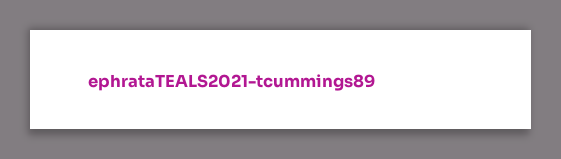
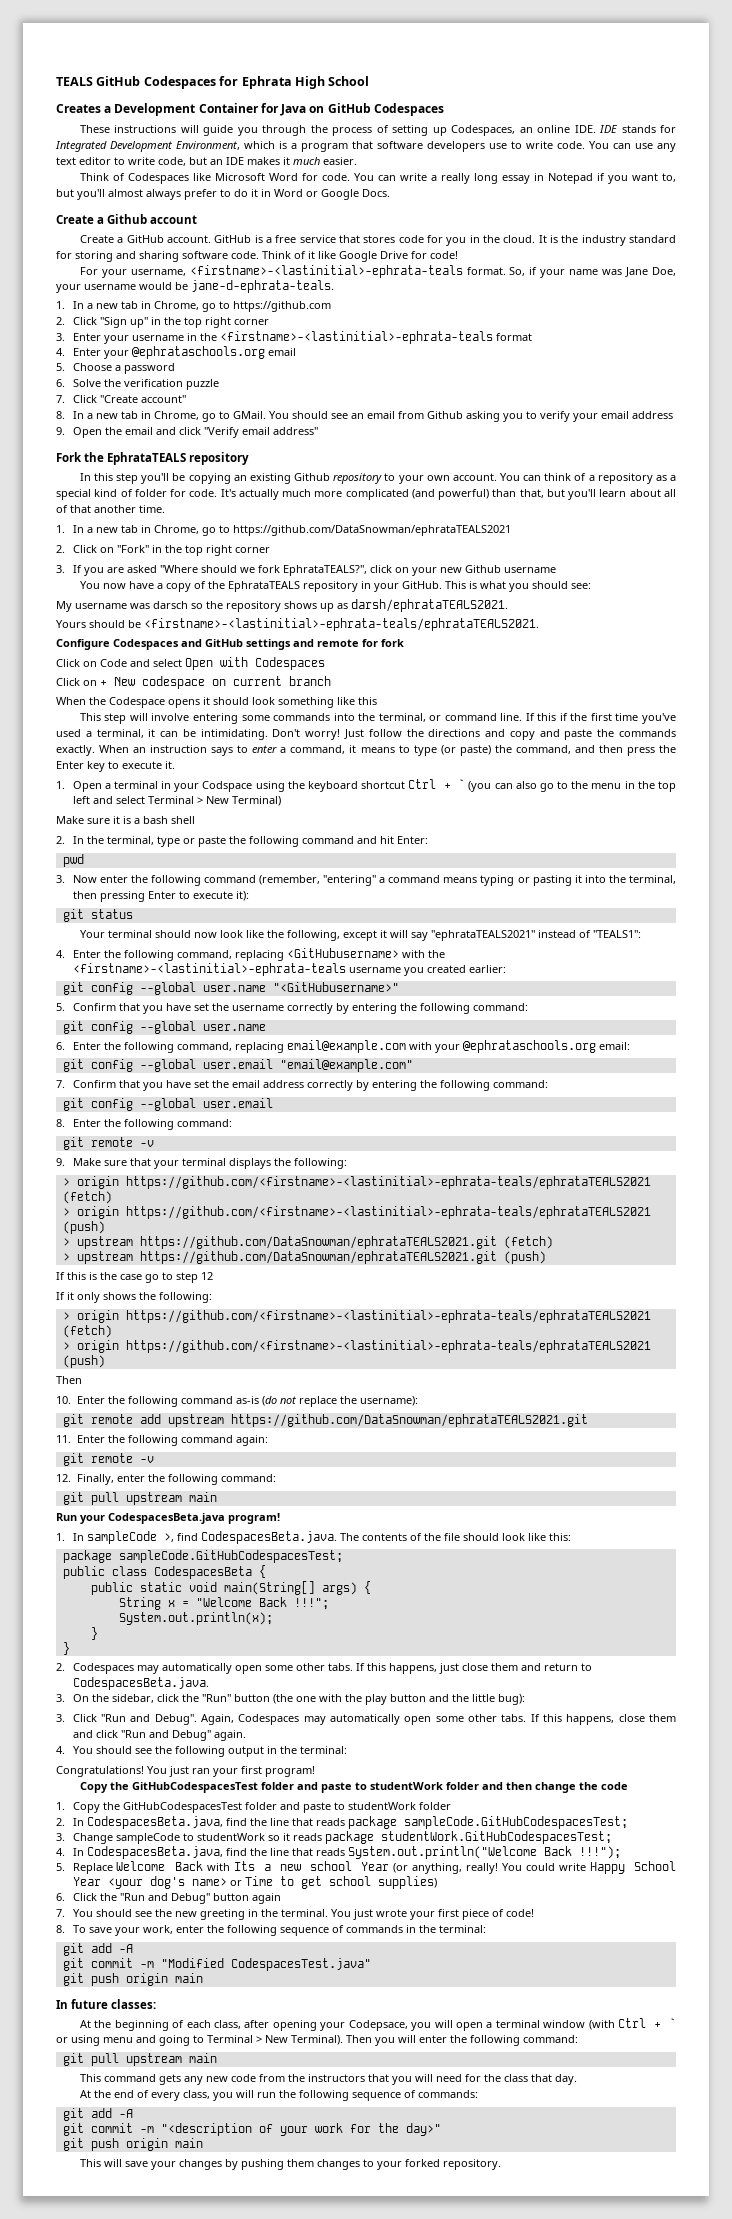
- ephrataTEALS2021-tcummings89
+ TEALS GitHub Codespaces for Ephrata High School
+ Creates a Development Container for Java on GitHub Codespaces
+ These instructions will guide you through the process of setting up Codespaces, an online IDE. IDE stands for Integrated Development Environment, which is a program that software developers use to write code. You can use any text editor to write code, but an IDE makes it much easier.
+ Think of Codespaces like Microsoft Word for code. You can write a really long essay in Notepad if you want to, but you'll almost always prefer to do it in Word or Google Docs.
+ Create a Github account
+ Create a GitHub account. GitHub is a free service that stores code for you in the cloud. It is the industry standard for storing and sharing software code. Think of it like Google Drive for code!
+ For your username, <firstname>-<lastinitial>-ephrata-teals format. So, if your name was Jane Doe, your username would be jane-d-ephrata-teals.
+ 1. In a new tab in Chrome, go to https://github.com
+ 2. Click "Sign up" in the top right corner
+ 3. Enter your username in the <firstname>-<lastinitial>-ephrata-teals format
+ 4. Enter your @ephrataschools.org email
+ 5. Choose a password
+ 6. Solve the verification puzzle
+ 7. Click "Create account"
+ 8. In a new tab in Chrome, go to GMail. You should see an email from Github asking you to verify your email address
+ 9. Open the email and click "Verify email address"
+ Fork the EphrataTEALS repository
+ In this step you'll be copying an existing Github repository to your own account. You can think of a repository as a special kind of folder for code. It's actually much more complicated (and powerful) than that, but you'll learn about all of that another time.
+ 1. In a new tab in Chrome, go to https://github.com/DataSnowman/ephrataTEALS2021
+ 2. Click on "Fork" in the top right corner
+ 3. If you are asked "Where should we fork EphrataTEALS?", click on your new Github username
+ You now have a copy of the EphrataTEALS repository in your GitHub. This is what you should see:
+ My username was darsch so the repository shows up as darsh/ephrataTEALS2021.
+ Yours should be <firstname>-<lastinitial>-ephrata-teals/ephrataTEALS2021.
+ Configure Codespaces and GitHub settings and remote for fork
+ Click on Code and select Open with Codespaces
+ Click on + New codespace on current branch
+ When the Codespace opens it should look something like this
+ This step will involve entering some commands into the terminal, or command line. If this if the first time you've used a terminal, it can be intimidating. Don't worry! Just follow the directions and copy and paste the commands exactly. When an instruction says to enter a command, it means to type (or paste) the command, and then press the Enter key to execute it.
+ 1. Open a terminal in your Codspace using the keyboard shortcut Ctrl + ` (you can also go to the menu in the top left and select Terminal > New Terminal)
+ Make sure it is a bash shell
+ 2. In the terminal, type or paste the following command and hit Enter:
+ pwd
+ 3. Now enter the following command (remember, "entering" a command means typing or pasting it into the terminal, then pressing Enter to execute it):
+ git status
+ Your terminal should now look like the following, except it will say "ephrataTEALS2021" instead of "TEALS1":
+ 4. Enter the following command, replacing <GitHubusername> with the <firstname>-<lastinitial>-ephrata-teals username you created earlier:
+ git config --global user.name "<GitHubusername>"
+ 5. Confirm that you have set the username correctly by entering the following command:
+ git config --global user.name
+ 6. Enter the following command, replacing email@example.com with your @ephrataschools.org email:
+ git config --global user.email "email@example.com"
+ 7. Confirm that you have set the email address correctly by entering the following command:
+ git config --global user.email
+ 8. Enter the following command:
+ git remote -v
+ 9. Make sure that your terminal displays the following:
+ > origin https://github.com/<firstname>-<lastinitial>-ephrata-teals/ephrataTEALS2021 (fetch)
+ > origin https://github.com/<firstname>-<lastinitial>-ephrata-teals/ephrataTEALS2021 (push)
+ > upstream https://github.com/DataSnowman/ephrataTEALS2021.git (fetch)
+ > upstream https://github.com/DataSnowman/ephrataTEALS2021.git (push)
+ If this is the case go to step 12
+ If it only shows the following:
+ > origin https://github.com/<firstname>-<lastinitial>-ephrata-teals/ephrataTEALS2021 (fetch)
+ > origin https://github.com/<firstname>-<lastinitial>-ephrata-teals/ephrataTEALS2021 (push)
+ Then
+ 10. Enter the following command as-is (do not replace the username):
+ git remote add upstream https://github.com/DataSnowman/ephrataTEALS2021.git
+ 11. Enter the following command again:
+ git remote -v
+ 12. Finally, enter the following command:
+ git pull upstream main
+ Run your CodespacesBeta.java program!
+ 1. In sampleCode >, find CodespacesBeta.java. The contents of the file should look like this:
+ package sampleCode.GitHubCodespacesTest;
+ public class CodespacesBeta {
+ public static void main(String[] args) {
+ String x = "Welcome Back !!!";
+ System.out.println(x);
+ }
+ }
+ 2. Codespaces may automatically open some other tabs. If this happens, just close them and return to CodespacesBeta.java.
+ 3. On the sidebar, click the "Run" button (the one with the play button and the little bug):
+ 3. Click "Run and Debug". Again, Codespaces may automatically open some other tabs. If this happens, close them and click "Run and Debug" again.
+ 4. You should see the following output in the terminal:
+ Congratulations! You just ran your first program!
+ Copy the GitHubCodespacesTest folder and paste to studentWork folder and then change the code
+ 1. Copy the GitHubCodespacesTest folder and paste to studentWork folder
+ 2. In CodespacesBeta.java, find the line that reads package sampleCode.GitHubCodespacesTest;
+ 3. Change sampleCode to studentWork so it reads package studentWork.GitHubCodespacesTest;
+ 4. In CodespacesBeta.java, find the line that reads System.out.println("Welcome Back !!!");
+ 5. Replace Welcome Back with Its a new school Year (or anything, really! You could write Happy School Year <your dog's name> or Time to get school supplies)
+ 6. Click the "Run and Debug" button again
+ 7. You should see the new greeting in the terminal. You just wrote your first piece of code!
+ 8. To save your work, enter the following sequence of commands in the terminal:
+ git add -A
+ git commit -m "Modified CodespacesTest.java"
+ git push origin main
+ In future classes:
+ At the beginning of each class, after opening your Codepsace, you will open a terminal window (with Ctrl + ` or using menu and going to Terminal > New Terminal). Then you will enter the following command:
+ git pull upstream main
+ This command gets any new code from the instructors that you will need for the class that day.
+ At the end of every class, you will run the following sequence of commands:
+ git add -A
+ git commit -m "<description of your work for the day>"
+ git push origin main
+ This will save your changes by pushing them changes to your forked repository.

